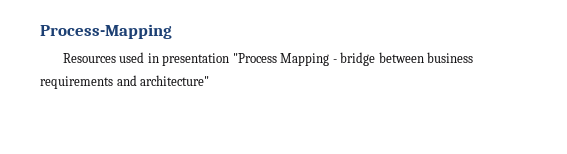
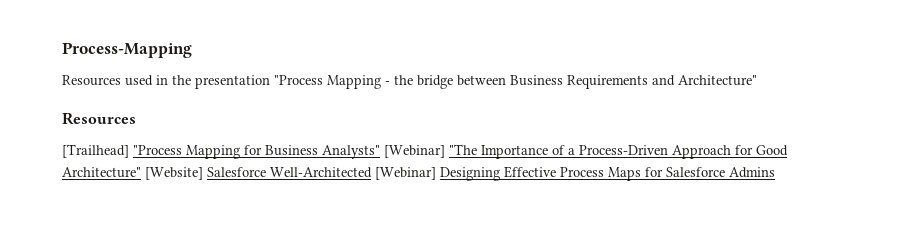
- Resources used in presentation "Process Mapping - bridge between business requirements and architecture"
+ Resources used in the presentation "Process Mapping - the bridge between Business Requirements and Architecture"
+ Resources
+ [Trailhead] "Process Mapping for Business Analysts" [Webinar] "The Importance of a Process-Driven Approach for Good Architecture" [Website] Salesforce Well-Architected [Webinar] Designing Effective Process Maps for Salesforce Admins

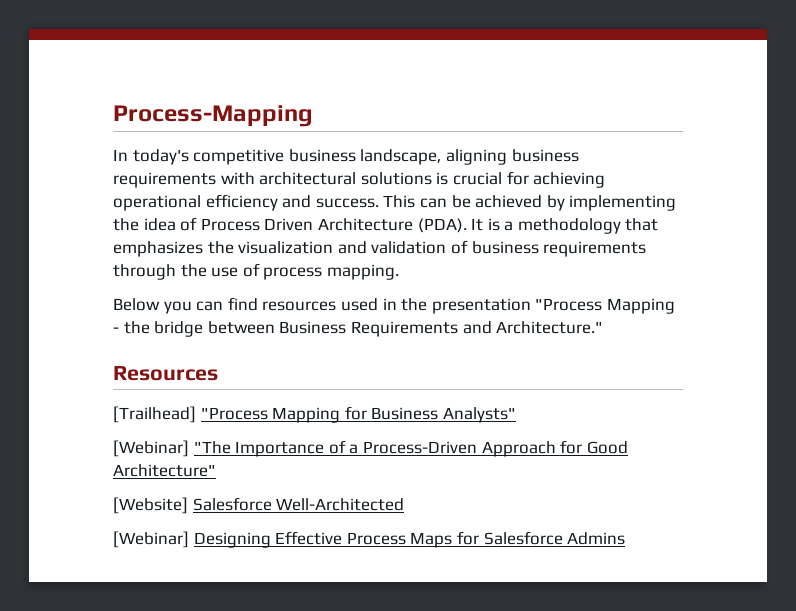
- Resources used in the presentation "Process Mapping - the bridge between Business Requirements and Architecture"
+ In today's competitive business landscape, aligning business requirements with architectural solutions is crucial for achieving operational efficiency and success. This can be achieved by implementing the idea of Process Driven Architecture (PDA). It is a methodology that emphasizes the visualization and validation of business requirements through the use of process mapping.
+ Below you can find resources used in the presentation "Process Mapping - the bridge between Business Requirements and Architecture."
- [Trailhead] "Process Mapping for Business Analysts" [Webinar] "The Importance of a Process-Driven Approach for Good Architecture" [Website] Salesforce Well-Architected [Webinar] Designing Effective Process Maps for Salesforce Admins
+ [Trailhead] "Process Mapping for Business Analysts"
+ [Webinar] "The Importance of a Process-Driven Approach for Good Architecture"
+ [Website] Salesforce Well-Architected
+ [Webinar] Designing Effective Process Maps for Salesforce Admins

